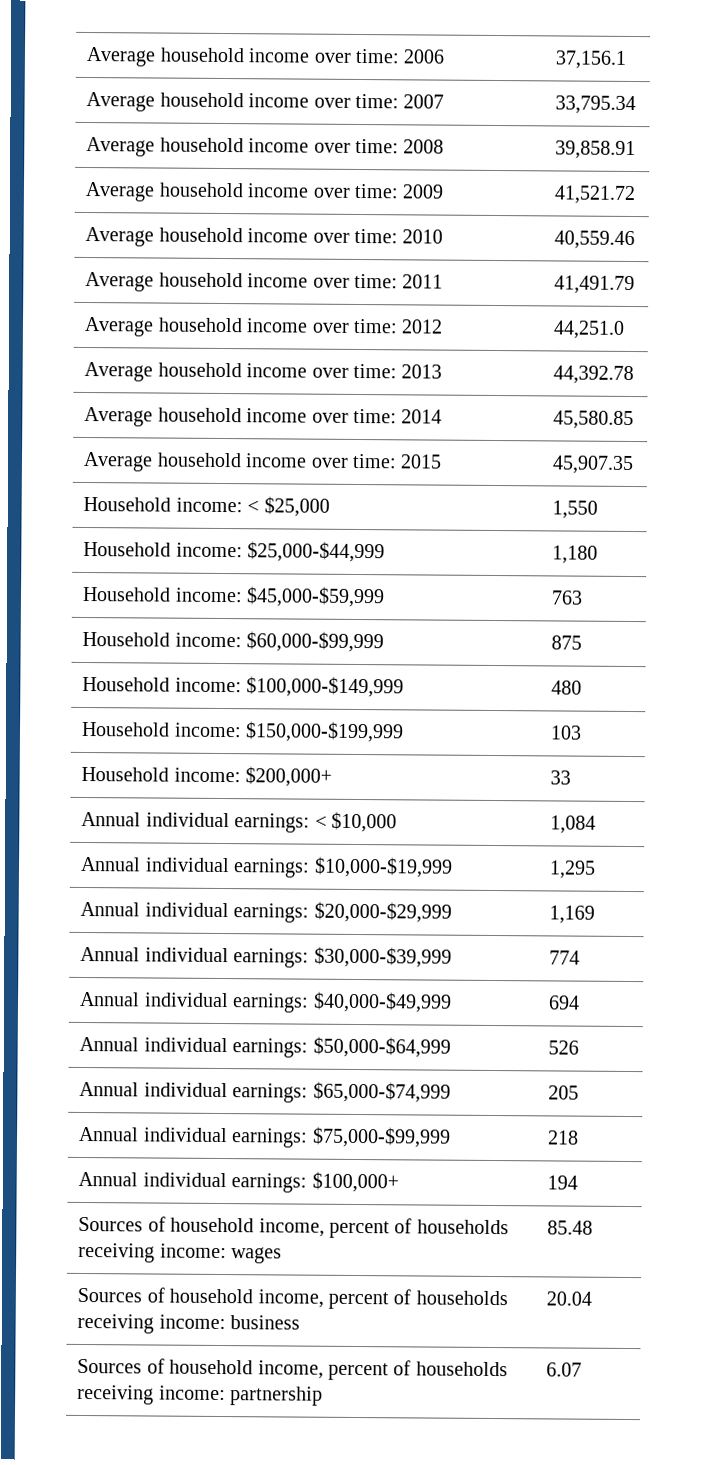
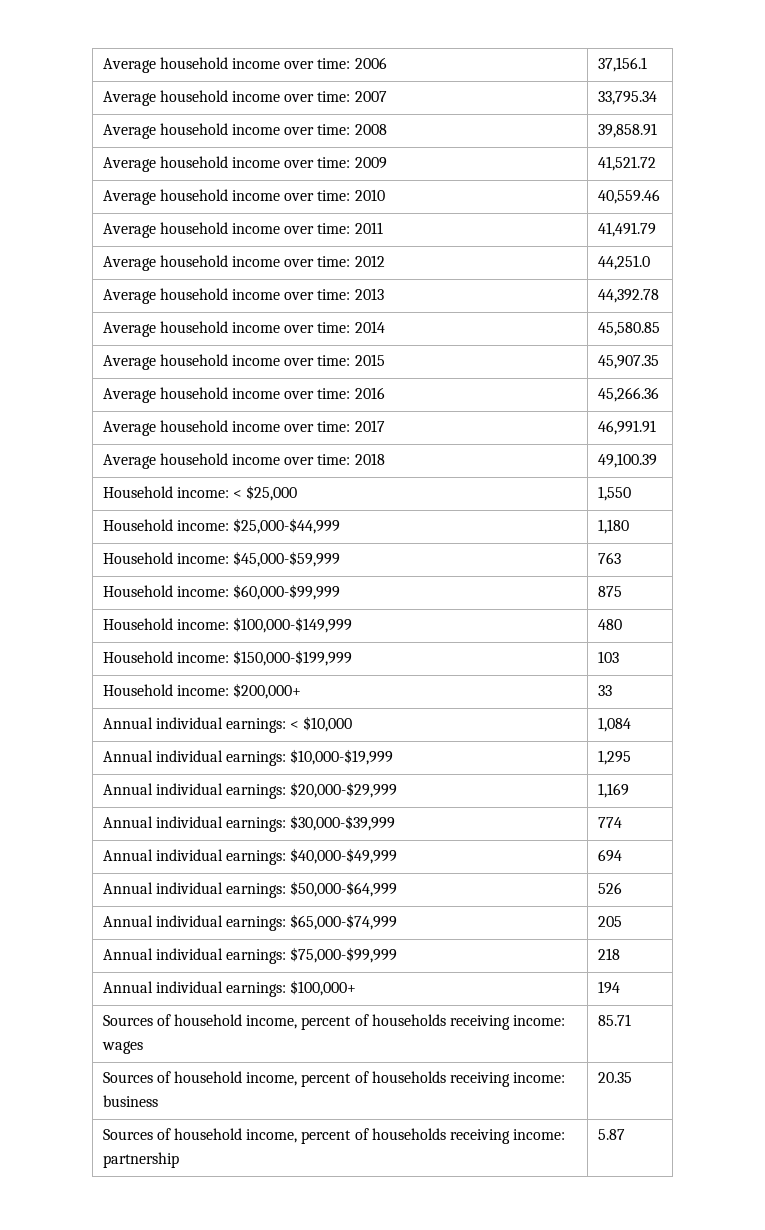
+ Average household income over time: 2016 | 45,266.36
+ Average household income over time: 2017 | 46,991.91
+ Average household income over time: 2018 | 49,100.39
- Sources of household income, percent of households receiving income: wages | 85.48
+ Sources of household income, percent of households receiving income: wages | 85.71
- Sources of household income, percent of households receiving income: business | 20.04
+ Sources of household income, percent of households receiving income: business | 20.35
- Sources of household income, percent of households receiving income: partnership | 6.07
+ Sources of household income, percent of households receiving income: partnership | 5.87

